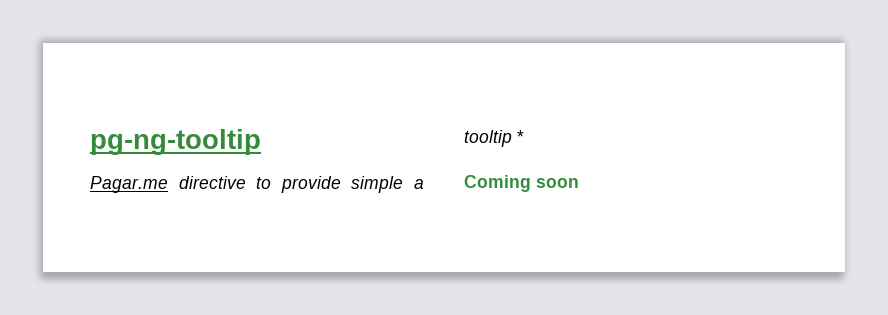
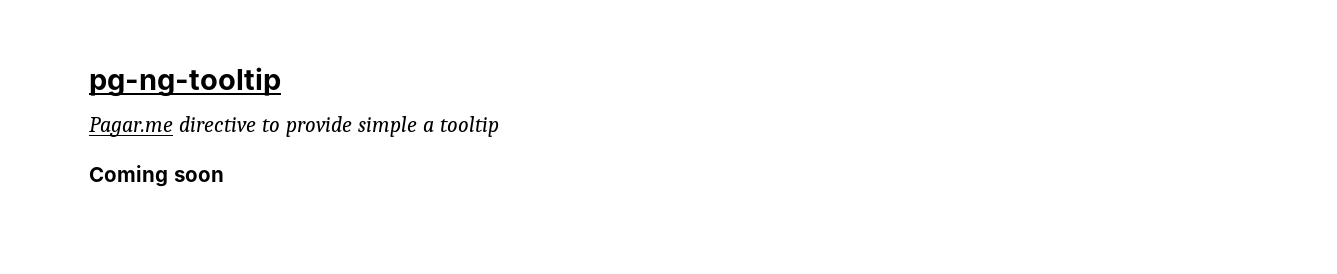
- Pagar.me directive to provide simple a tooltip *
+ Pagar.me directive to provide simple a tooltip

